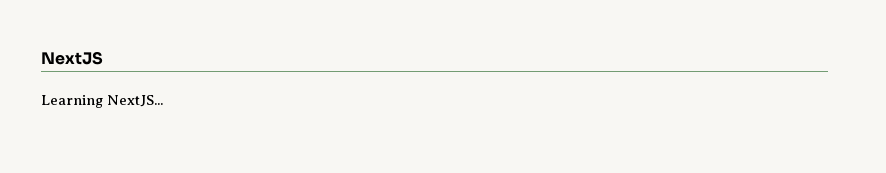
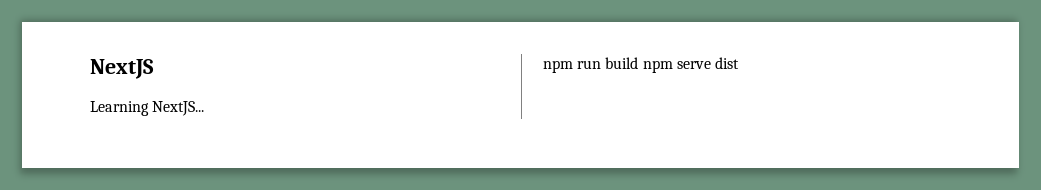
+ npm run build npm serve dist

